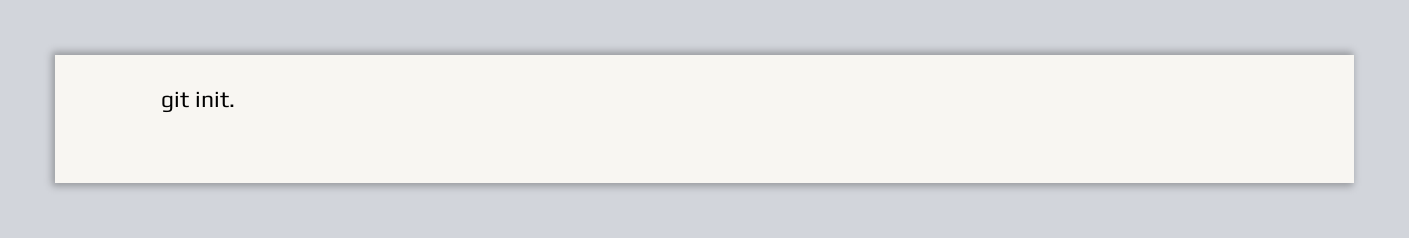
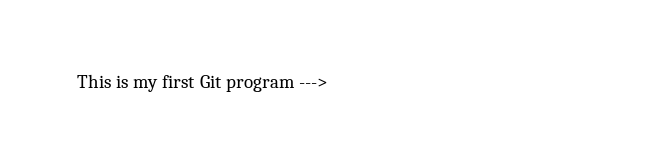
- git init.
+ This is my first Git program --->

